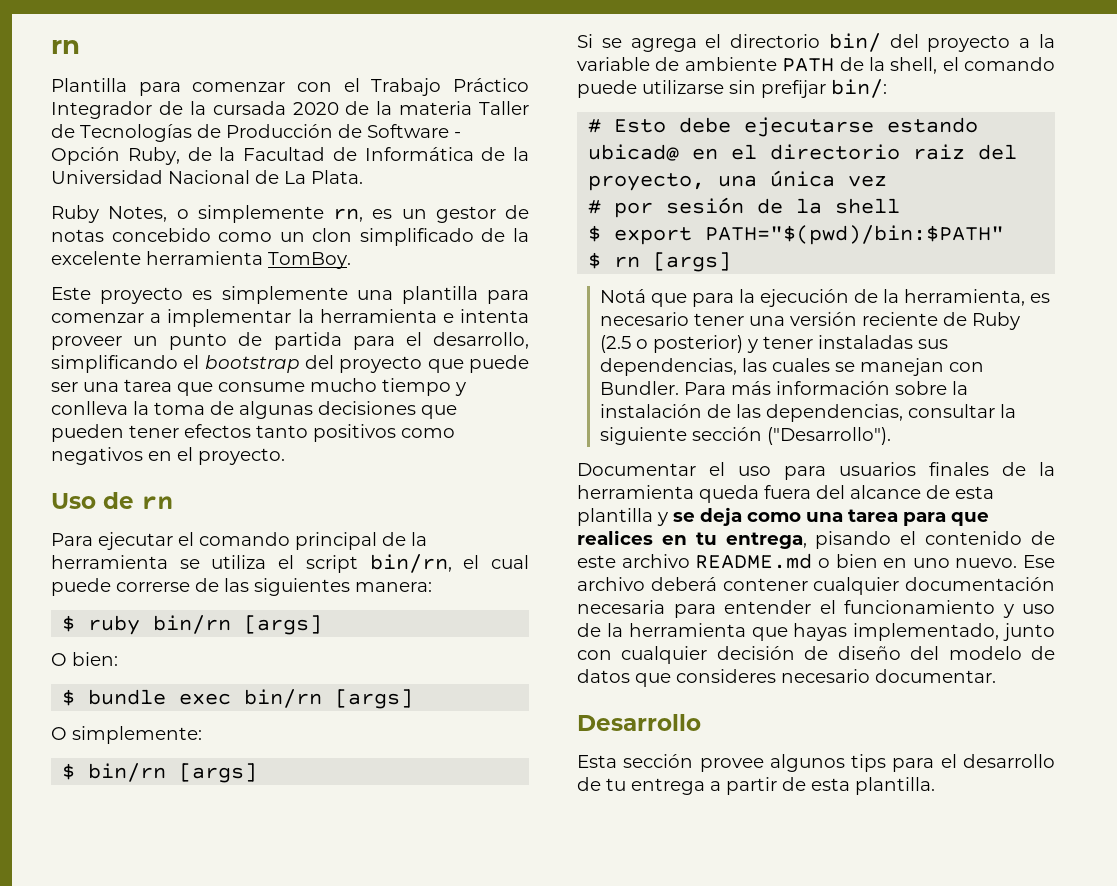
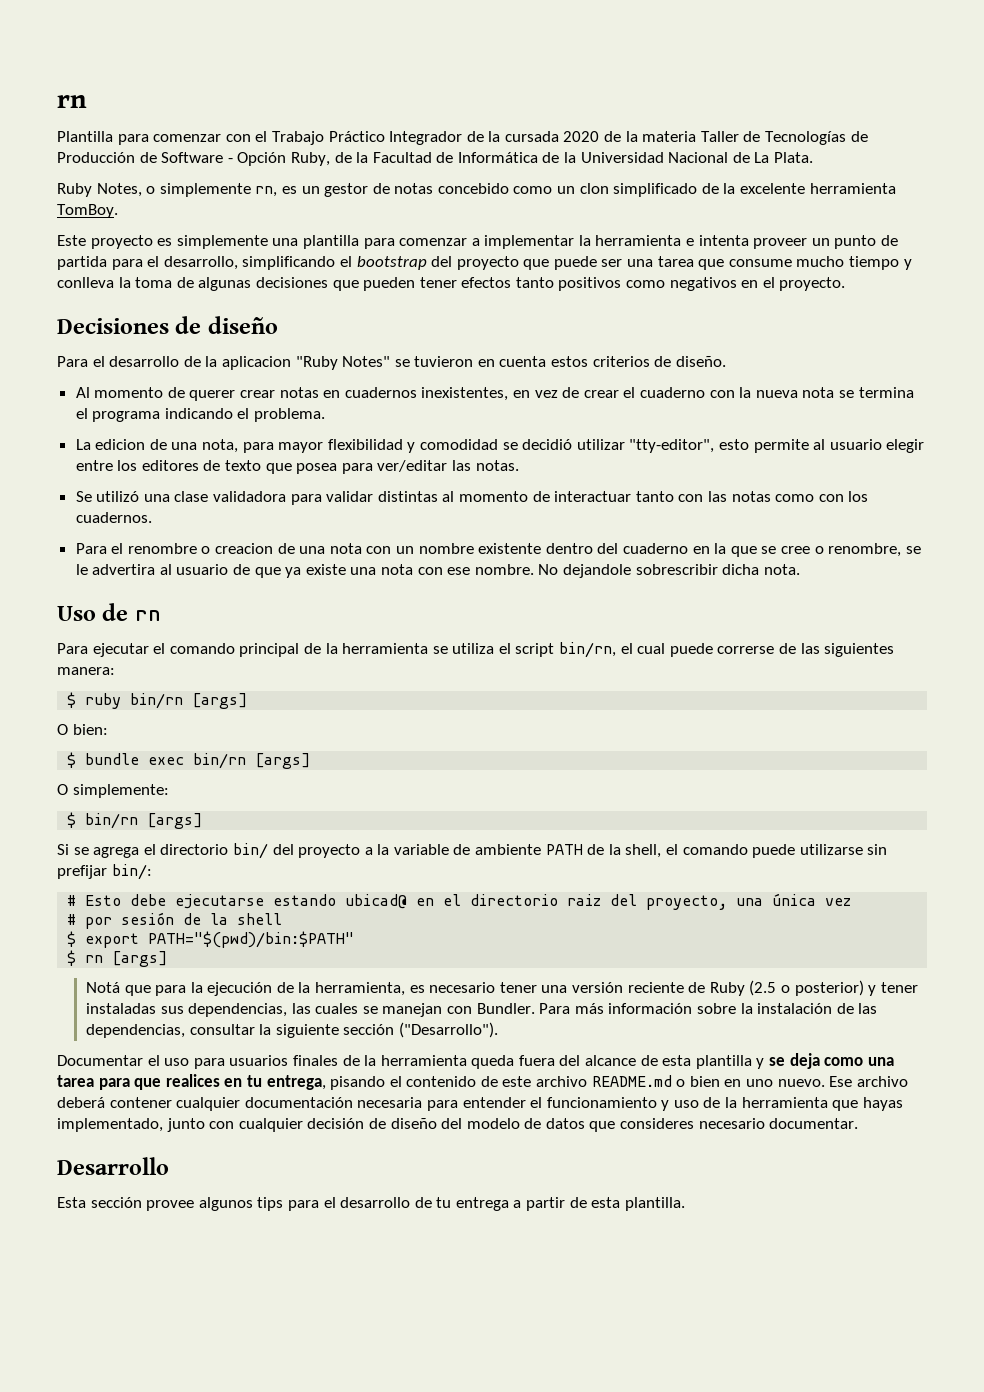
+ Decisiones de diseño
+ Para el desarrollo de la aplicacion "Ruby Notes" se tuvieron en cuenta estos criterios de diseño.
+ Al momento de querer crear notas en cuadernos inexistentes, en vez de crear el cuaderno con la nueva nota se termina el programa indicando el problema.
+ La edicion de una nota, para mayor flexibilidad y comodidad se decidió utilizar "tty-editor", esto permite al usuario elegir entre los editores de texto que posea para ver/editar las notas.
+ Se utilizó una clase validadora para validar distintas al momento de interactuar tanto con las notas como con los cuadernos.
+ Para el renombre o creacion de una nota con un nombre existente dentro del cuaderno en la que se cree o renombre, se le advertira al usuario de que ya existe una nota con ese nombre. No dejandole sobrescribir dicha nota.

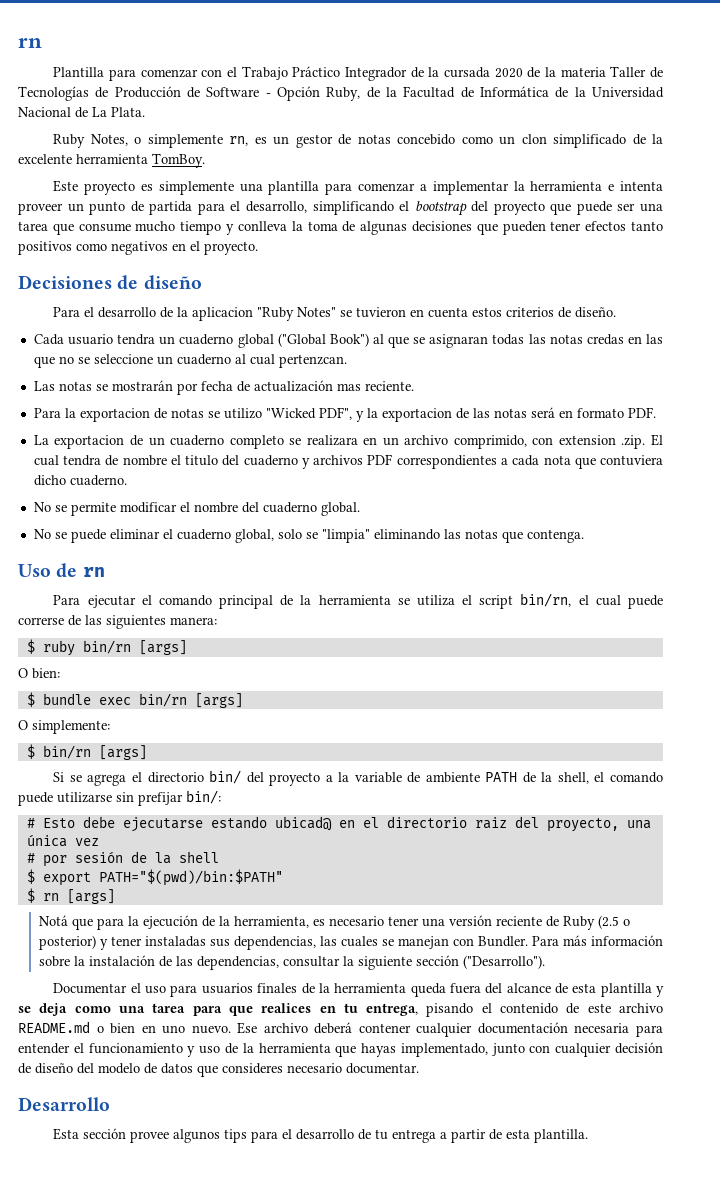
- Al momento de querer crear notas en cuadernos inexistentes, en vez de crear el cuaderno con la nueva nota se termina el programa indicando el problema.
- La edicion de una nota, para mayor flexibilidad y comodidad se decidió utilizar "tty-editor", esto permite al usuario elegir entre los editores de texto que posea para ver/editar las notas.
- Se utilizó una clase validadora para validar distintas al momento de interactuar tanto con las notas como con los cuadernos.
- Para el renombre o creacion de una nota con un nombre existente dentro del cuaderno en la que se cree o renombre, se le advertira al usuario de que ya existe una nota con ese nombre. No dejandole sobrescribir dicha nota.
+ Cada usuario tendra un cuaderno global ("Global Book") al que se asignaran todas las notas credas en las que no se seleccione un cuaderno al cual pertenzcan.
+ Las notas se mostrarán por fecha de actualización mas reciente.
+ Para la exportacion de notas se utilizo "Wicked PDF", y la exportacion de las notas será en formato PDF.
+ La exportacion de un cuaderno completo se realizara en un archivo comprimido, con extension .zip. El cual tendra de nombre el titulo del cuaderno y archivos PDF correspondientes a cada nota que contuviera dicho cuaderno.
+ No se permite modificar el nombre del cuaderno global.
+ No se puede eliminar el cuaderno global, solo se "limpia" eliminando las notas que contenga.

